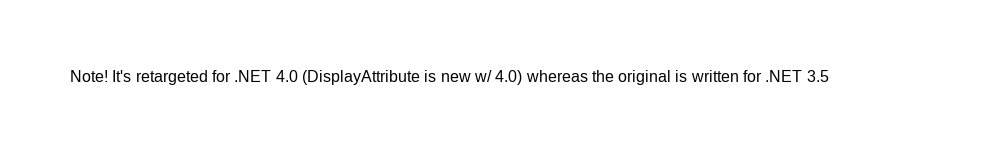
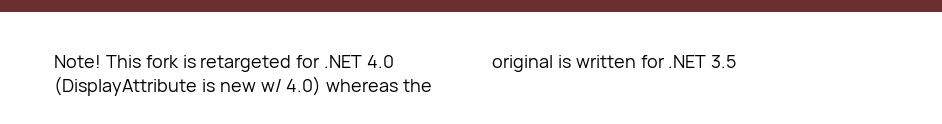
- It's retargeted for .NET 4.0 (DisplayAttribute is new w/ 4.0) whereas the original is written for .NET 3.5
+ This fork is retargeted for .NET 4.0 (DisplayAttribute is new w/ 4.0) whereas the original is written for .NET 3.5

